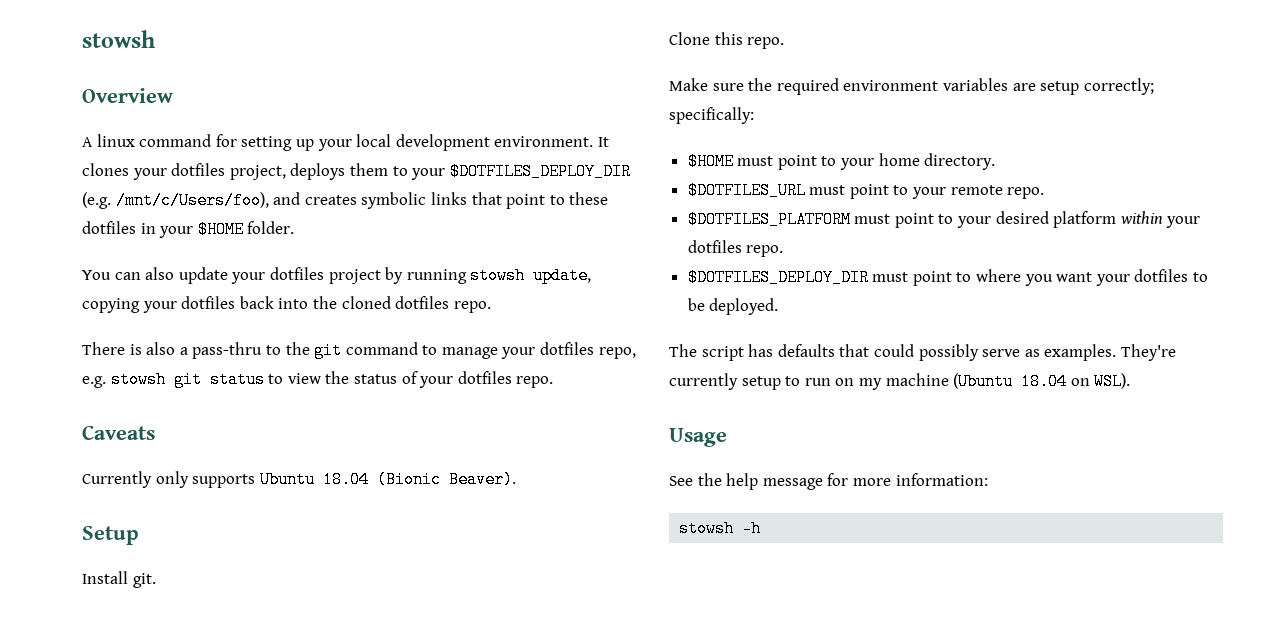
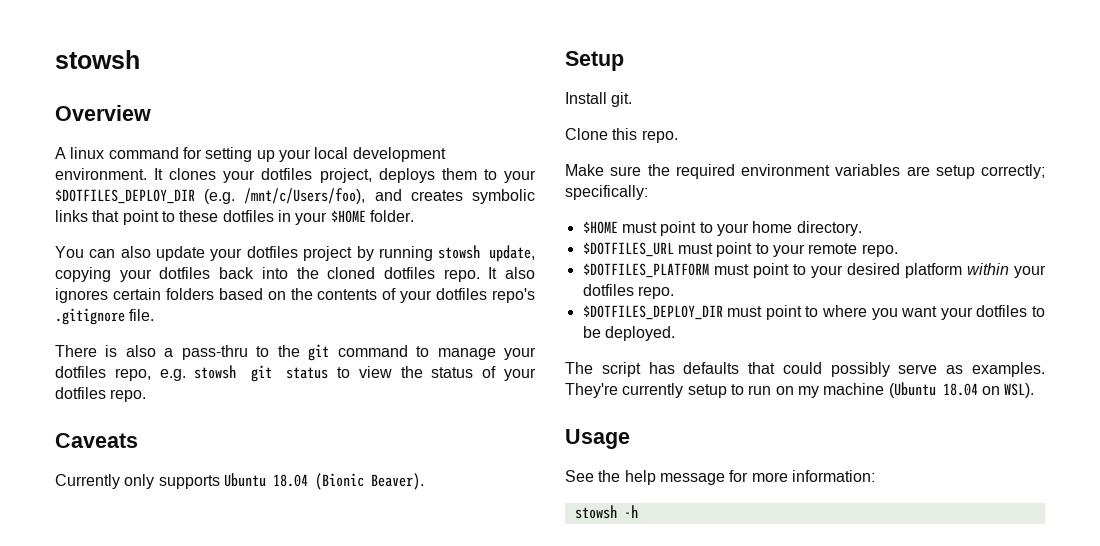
+ It also ignores certain folders based on the contents of your dotfiles repo's .gitignore file.

